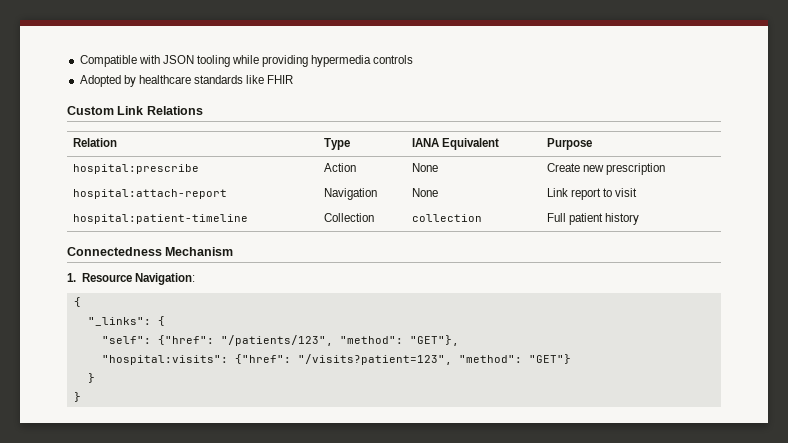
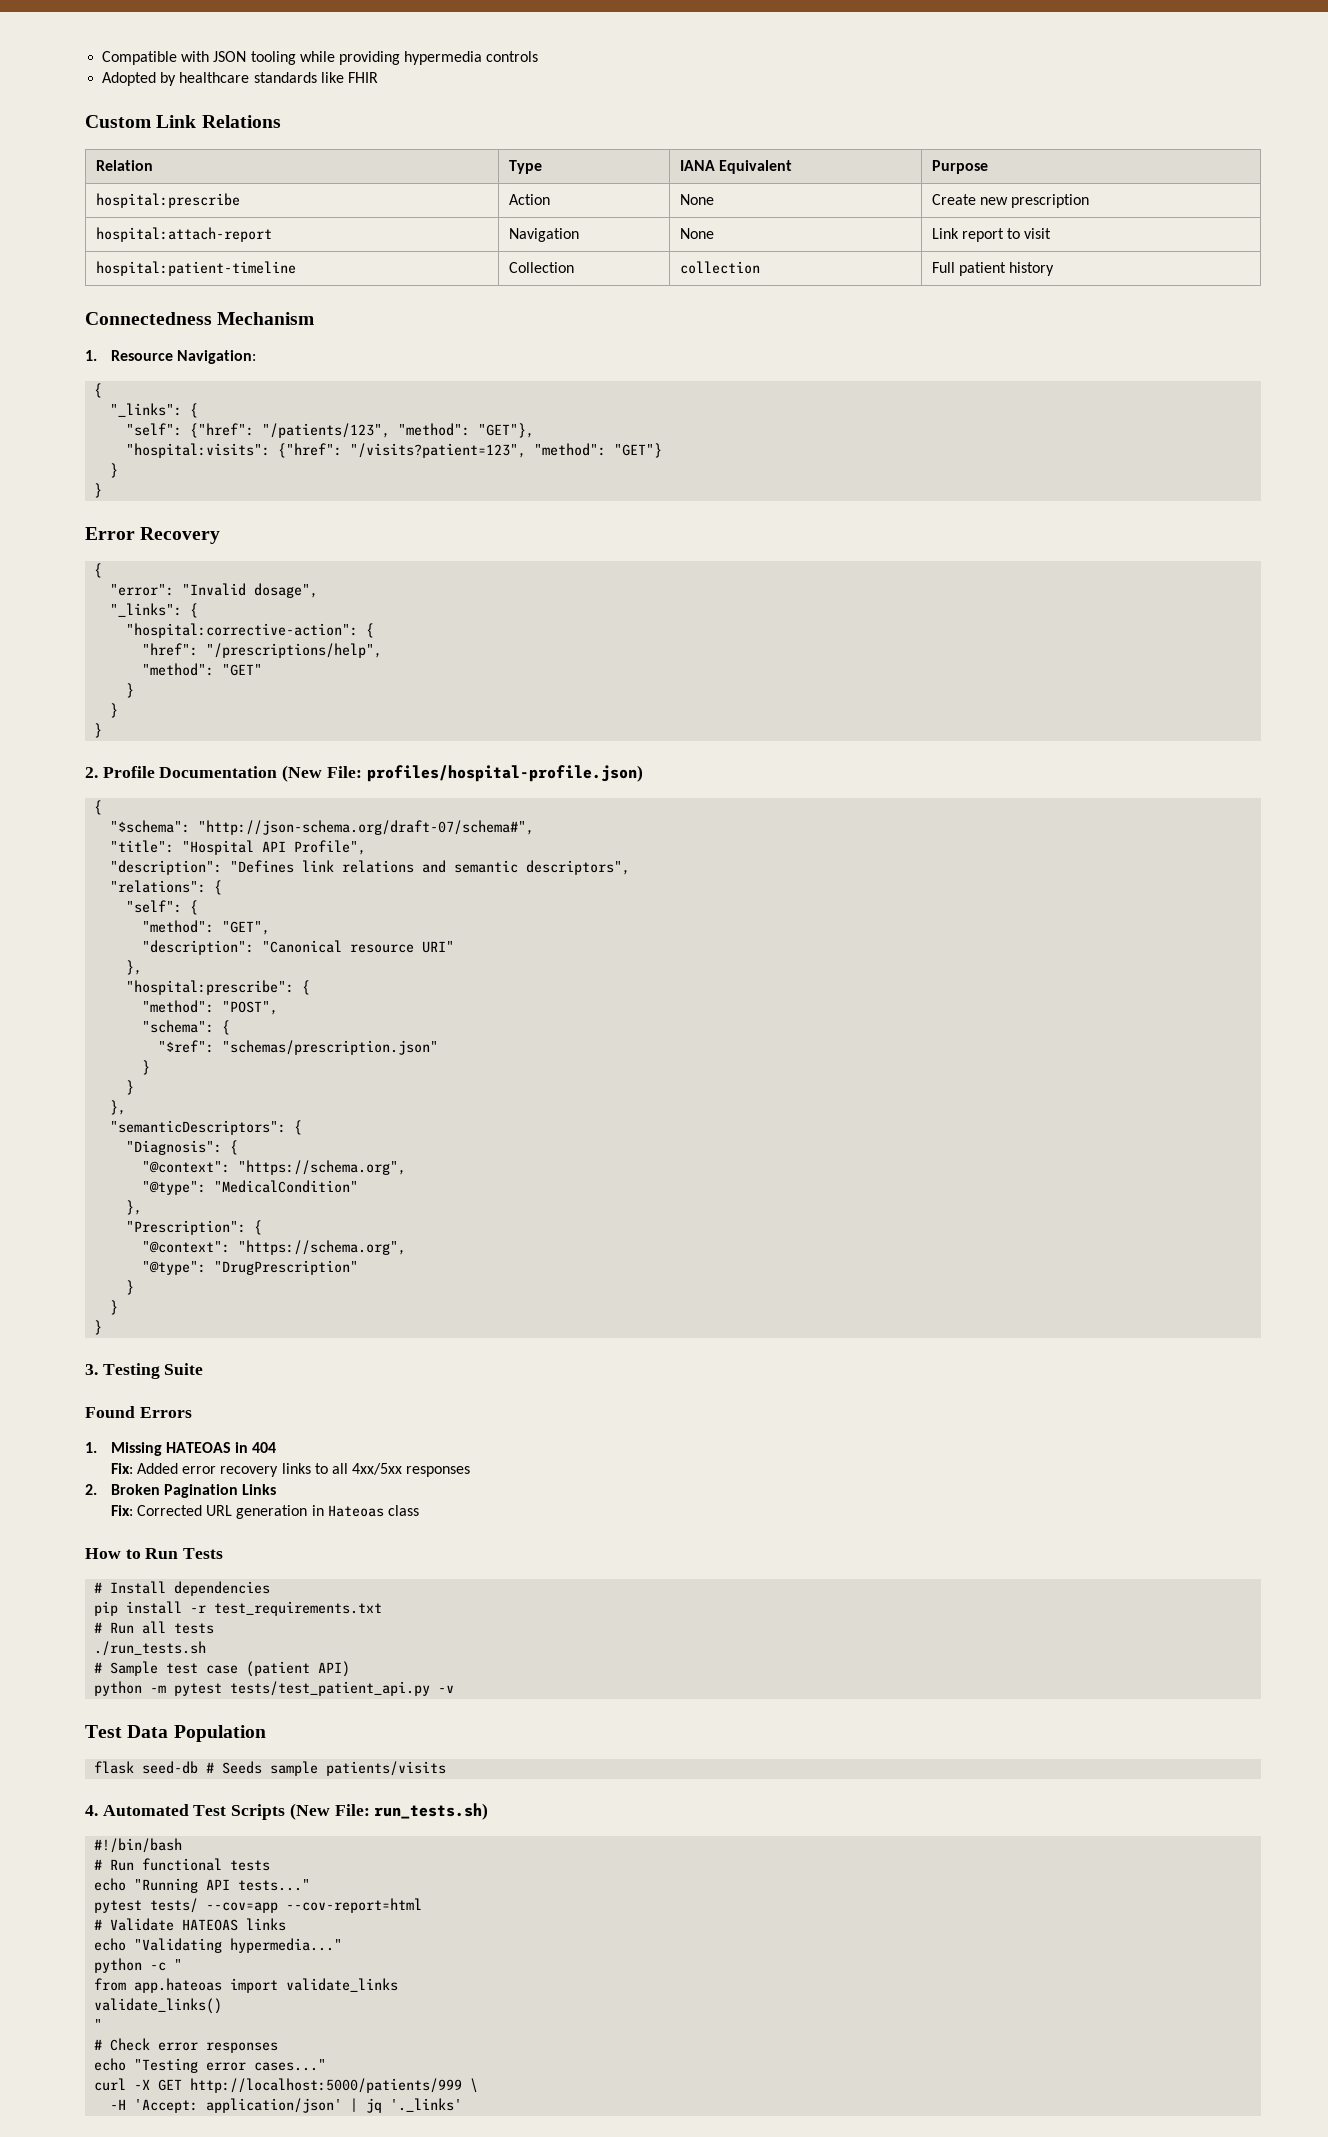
+ Error Recovery
+ {
+ "error": "Invalid dosage",
+ "_links": {
+ "hospital:corrective-action": {
+ "href": "/prescriptions/help",
+ "method": "GET"
+ }
+ }
+ }
+ 2. Profile Documentation (New File: profiles/hospital-profile.json)
+ {
+ "$schema": "http://json-schema.org/draft-07/schema#",
+ "title": "Hospital API Profile",
+ "description": "Defines link relations and semantic descriptors",
+ "relations": {
+ "self": {
+ "method": "GET",
+ "description": "Canonical resource URI"
+ },
+ "hospital:prescribe": {
+ "method": "POST",
+ "schema": {
+ "$ref": "schemas/prescription.json"
+ }
+ }
+ },
+ "semanticDescriptors": {
+ "Diagnosis": {
+ "@context": "https://schema.org",
+ "@type": "MedicalCondition"
+ },
+ "Prescription": {
+ "@context": "https://schema.org",
+ "@type": "DrugPrescription"
+ }
+ }
+ }
+ 3. Testing Suite
+ Found Errors
+ 1. Missing HATEOAS in 404
+ Fix: Added error recovery links to all 4xx/5xx responses
+ 2. Broken Pagination Links
+ Fix: Corrected URL generation in Hateoas class
+ How to Run Tests
+ # Install dependencies
+ pip install -r test_requirements.txt
+ # Run all tests
+ ./run_tests.sh
+ # Sample test case (patient API)
+ python -m pytest tests/test_patient_api.py -v
+ Test Data Population
+ flask seed-db # Seeds sample patients/visits
+ 4. Automated Test Scripts (New File: run_tests.sh)
+ #!/bin/bash
+ # Run functional tests
+ echo "Running API tests..."
+ pytest tests/ --cov=app --cov-report=html
+ # Validate HATEOAS links
+ echo "Validating hypermedia..."
+ python -c "
+ from app.hateoas import validate_links
+ validate_links()
+ "
+ # Check error responses
+ echo "Testing error cases..."
+ curl -X GET http://localhost:5000/patients/999 \
+ -H 'Accept: application/json' | jq '._links'

